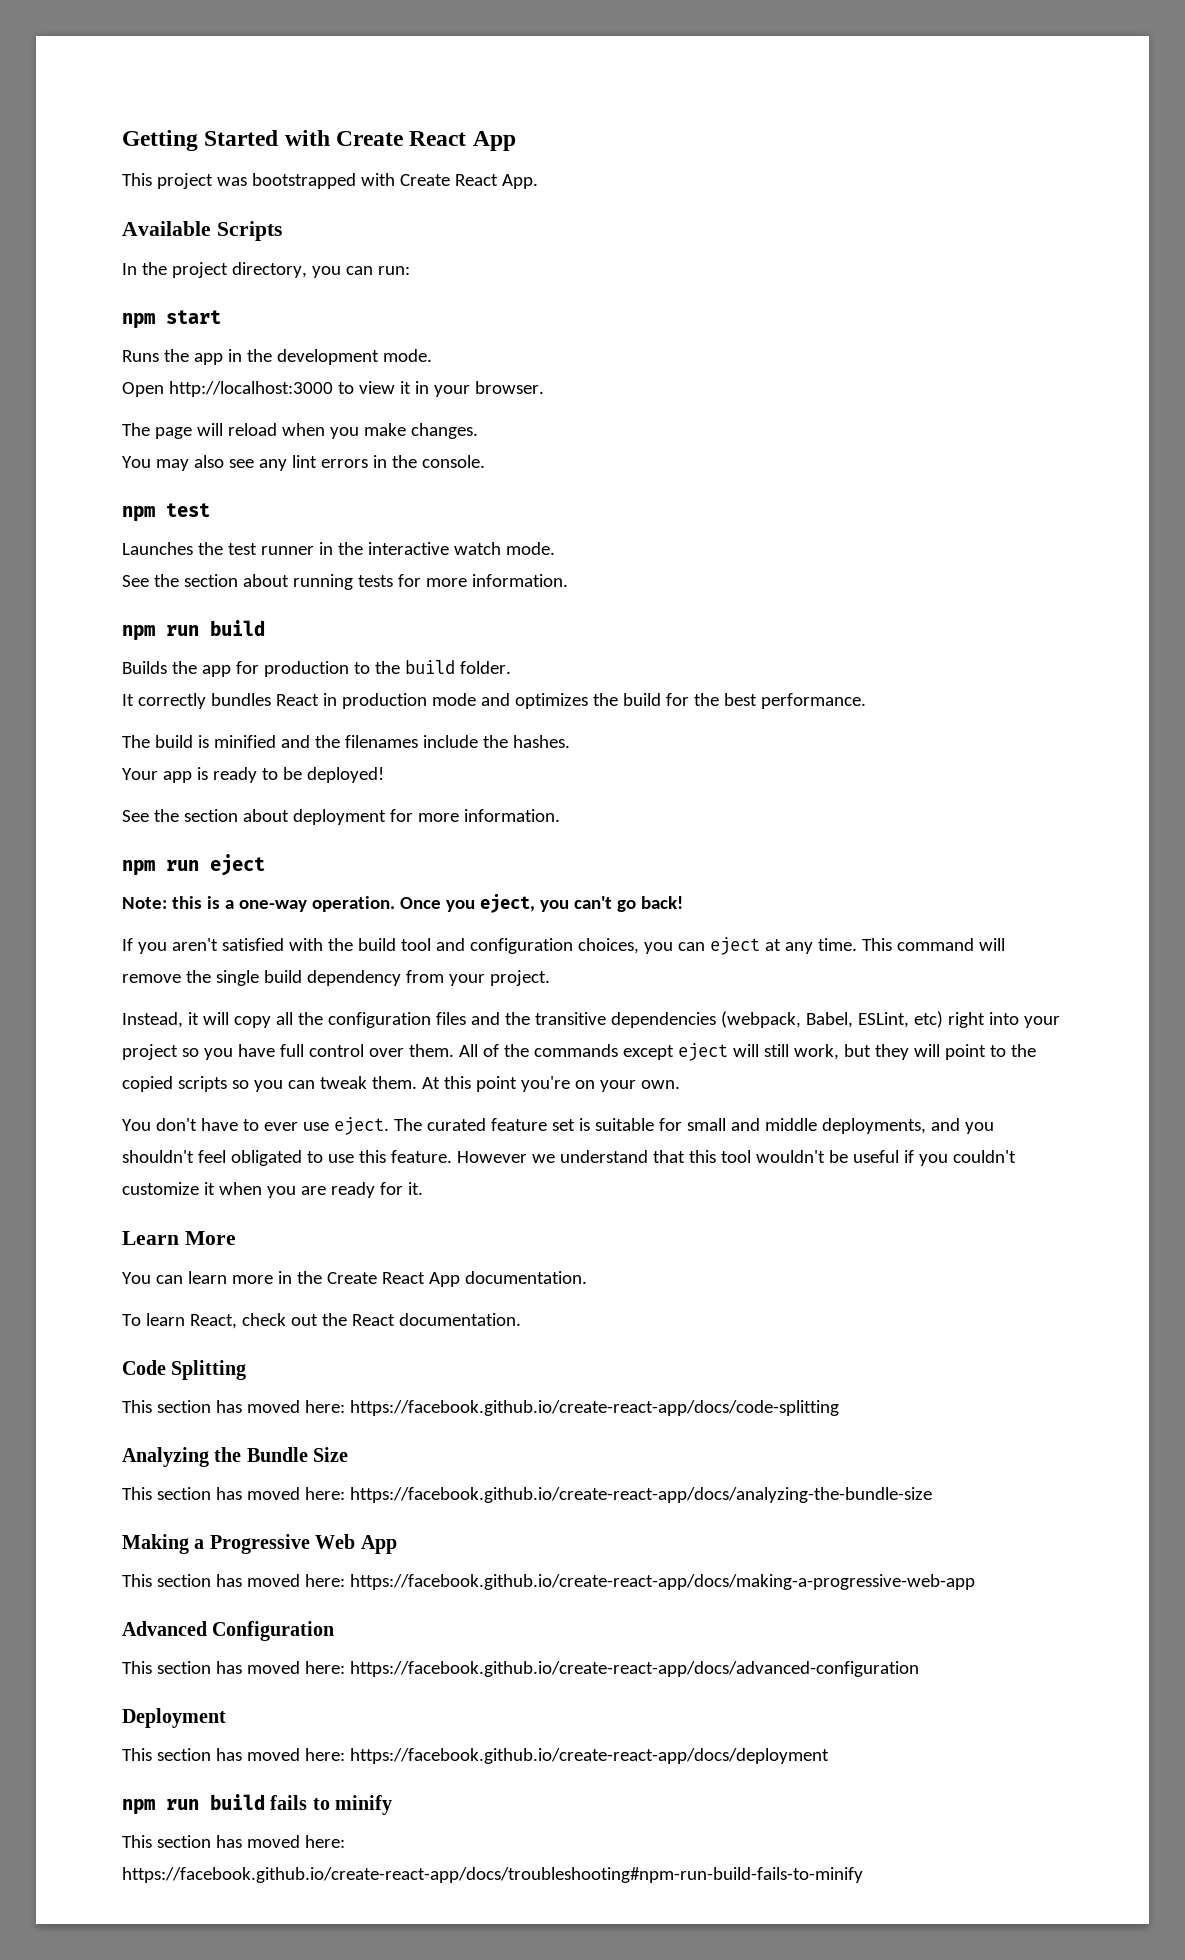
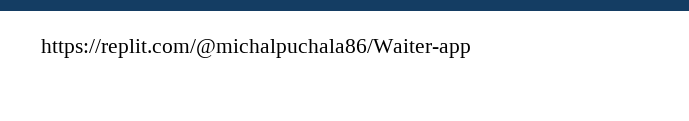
- Getting Started with Create React App
- This project was bootstrapped with Create React App.
- Available Scripts
- In the project directory, you can run:
- npm start
- Runs the app in the development mode.
- Open http://localhost:3000 to view it in your browser.
- The page will reload when you make changes.
- You may also see any lint errors in the console.
- npm test
- Launches the test runner in the interactive watch mode.
- See the section about running tests for more information.
- npm run build
- Builds the app for production to the build folder.
- It correctly bundles React in production mode and optimizes the build for the best performance.
- The build is minified and the filenames include the hashes.
- Your app is ready to be deployed!
- See the section about deployment for more information.
- npm run eject
- Note: this is a one-way operation. Once you eject, you can't go back!
- If you aren't satisfied with the build tool and configuration choices, you can eject at any time. This command will remove the single build dependency from your project.
- Instead, it will copy all the configuration files and the transitive dependencies (webpack, Babel, ESLint, etc) right into your project so you have full control over them. All of the commands except eject will still work, but they will point to the copied scripts so you can tweak them. At this point you're on your own.
- You don't have to ever use eject. The curated feature set is suitable for small and middle deployments, and you shouldn't feel obligated to use this feature. However we understand that this tool wouldn't be useful if you couldn't customize it when you are ready for it.
- Learn More
- You can learn more in the Create React App documentation.
- To learn React, check out the React documentation.
- Code Splitting
- This section has moved here: https://facebook.github.io/create-react-app/docs/code-splitting
- Analyzing the Bundle Size
- This section has moved here: https://facebook.github.io/create-react-app/docs/analyzing-the-bundle-size
- Making a Progressive Web App
- This section has moved here: https://facebook.github.io/create-react-app/docs/making-a-progressive-web-app
- Advanced Configuration
- This section has moved here: https://facebook.github.io/create-react-app/docs/advanced-configuration
- Deployment
- This section has moved here: https://facebook.github.io/create-react-app/docs/deployment
- npm run build fails to minify
- This section has moved here: https://facebook.github.io/create-react-app/docs/troubleshooting#npm-run-build-fails-to-minify
+ https://replit.com/@michalpuchala86/Waiter-app

